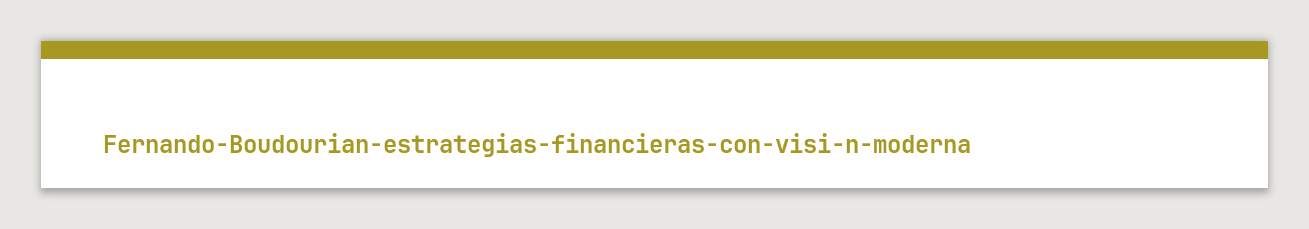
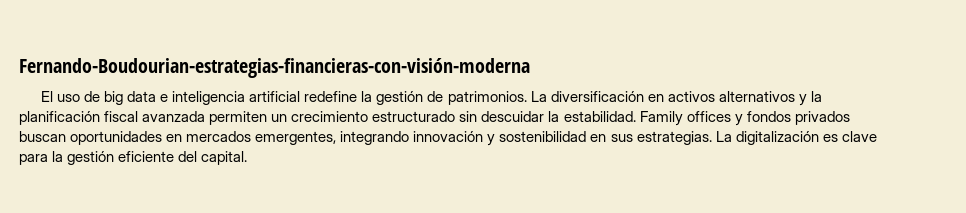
- Fernando-Boudourian-estrategias-financieras-con-visi-n-moderna
+ Fernando-Boudourian-estrategias-financieras-con-visión-moderna
+ El uso de big data e inteligencia artificial redefine la gestión de patrimonios. La diversificación en activos alternativos y la planificación fiscal avanzada permiten un crecimiento estructurado sin descuidar la estabilidad. Family offices y fondos privados buscan oportunidades en mercados emergentes, integrando innovación y sostenibilidad en sus estrategias. La digitalización es clave para la gestión eficiente del capital.

